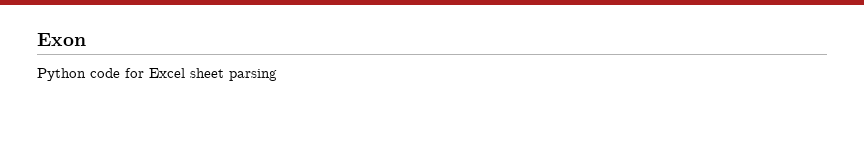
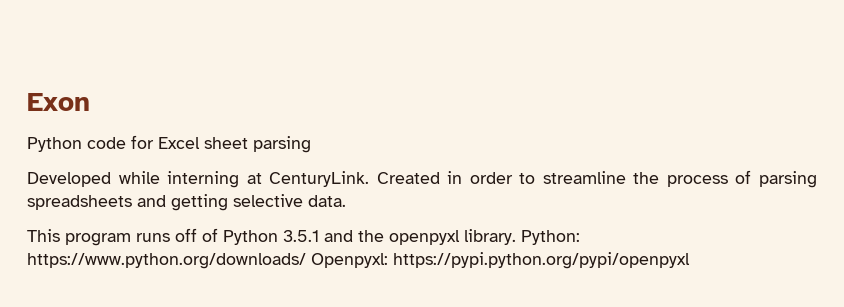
+ Developed while interning at CenturyLink. Created in order to streamline the process of parsing spreadsheets and getting selective data.
+ This program runs off of Python 3.5.1 and the openpyxl library. Python: https://www.python.org/downloads/ Openpyxl: https://pypi.python.org/pypi/openpyxl

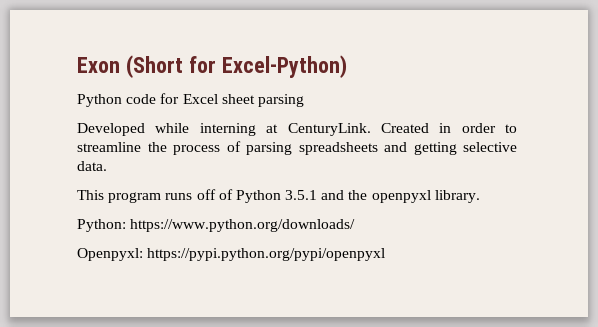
- Exon
+ Exon (Short for Excel-Python)
- This program runs off of Python 3.5.1 and the openpyxl library. Python: https://www.python.org/downloads/ Openpyxl: https://pypi.python.org/pypi/openpyxl
+ This program runs off of Python 3.5.1 and the openpyxl library.
+ Python: https://www.python.org/downloads/
+ Openpyxl: https://pypi.python.org/pypi/openpyxl

